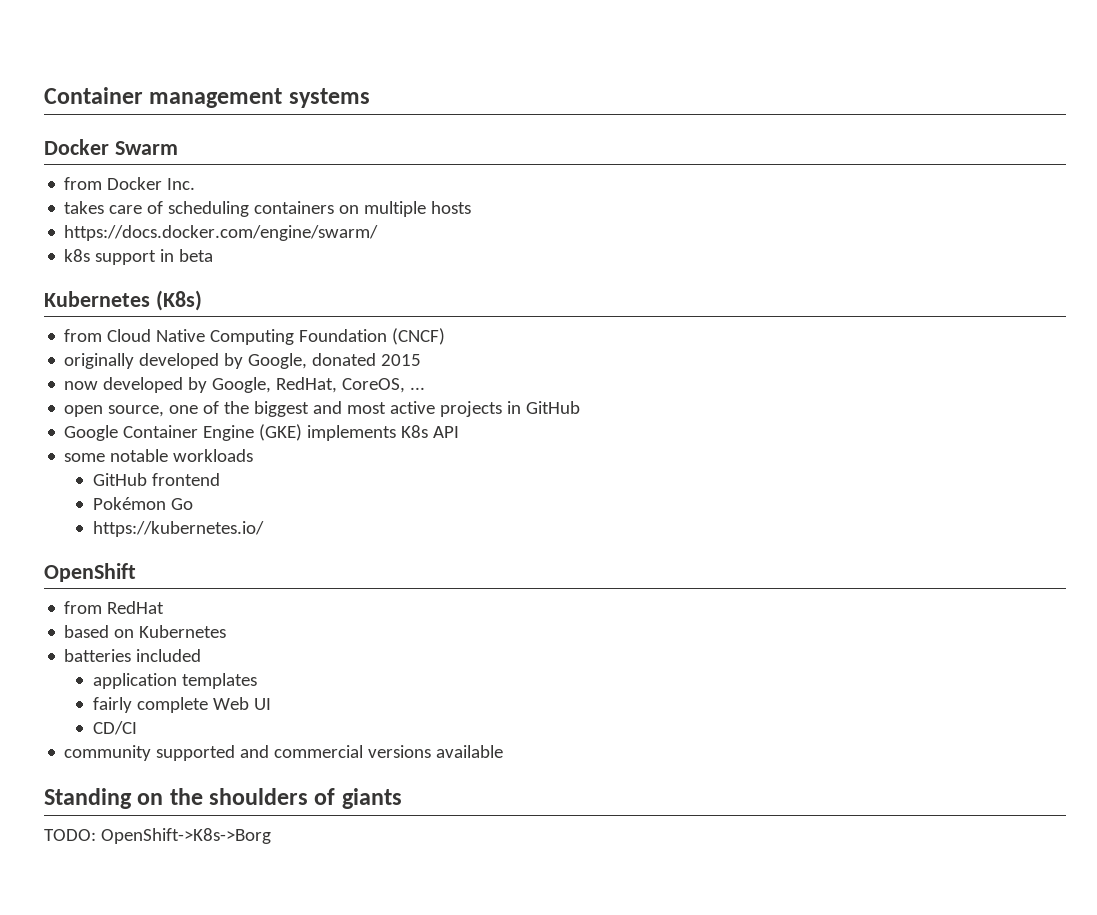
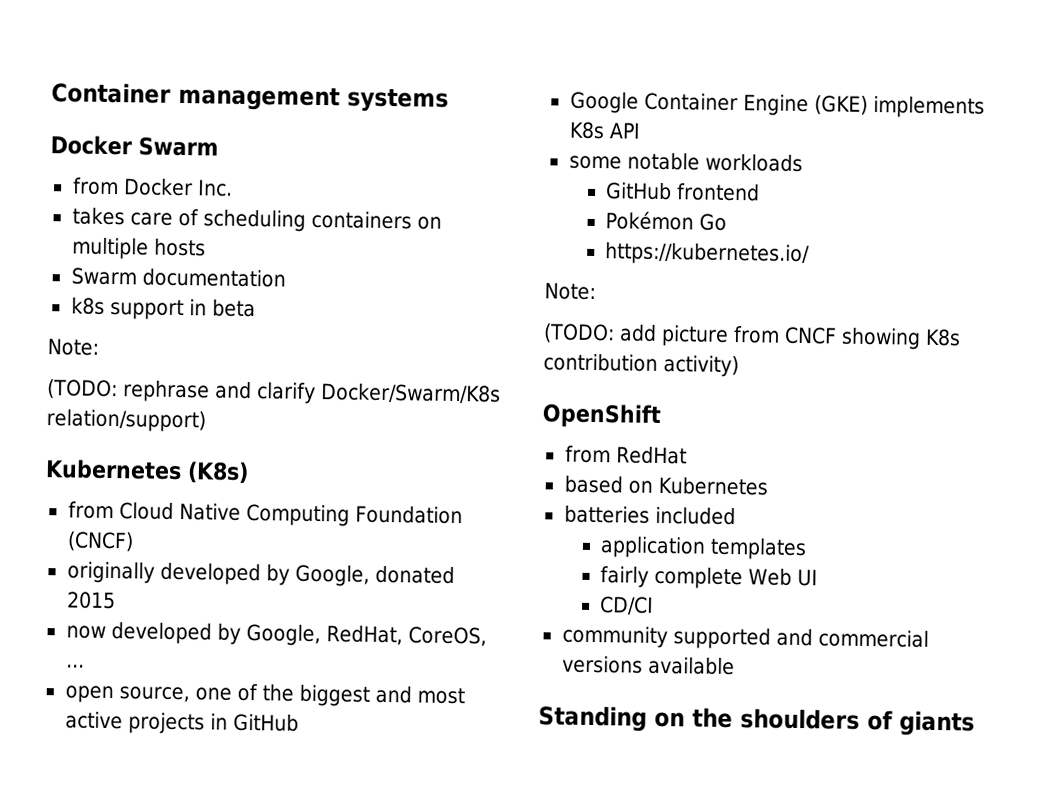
- https://docs.docker.com/engine/swarm/
+ Swarm documentation
  k8s support in beta
+ Note:
+ (TODO: rephrase and clarify Docker/Swarm/K8s relation/support)
  https://kubernetes.io/
+ Note:
+ (TODO: add picture from CNCF showing K8s contribution activity)
- TODO: OpenShift->K8s->Borg

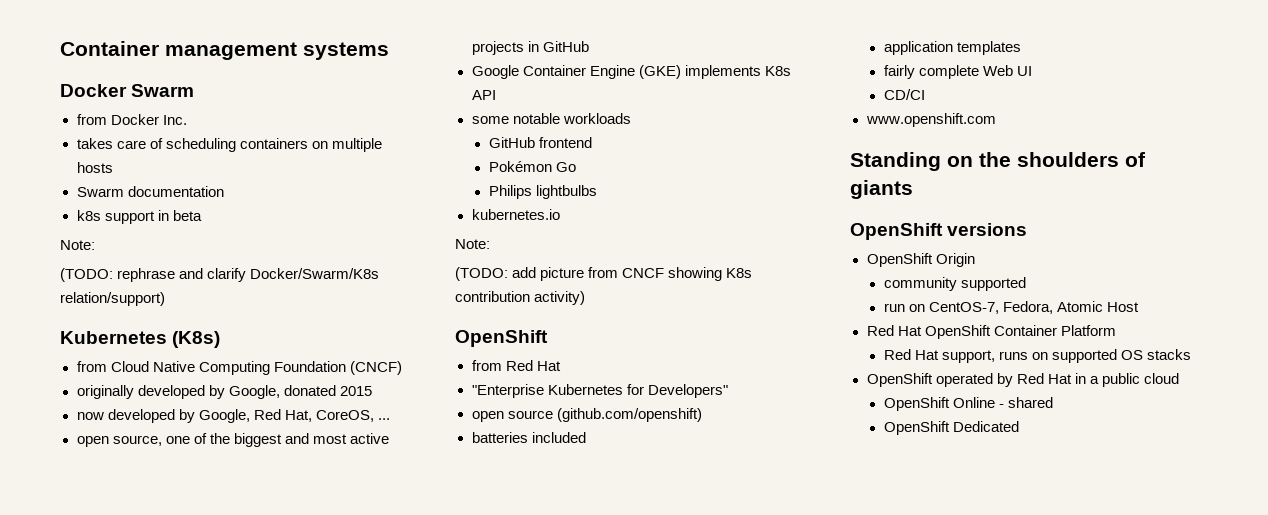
- now developed by Google, RedHat, CoreOS, ...
+ now developed by Google, Red Hat, CoreOS, ...
- https://kubernetes.io/
+ Philips lightbulbs
+ kubernetes.io
- from RedHat
- based on Kubernetes
+ from Red Hat
+ "Enterprise Kubernetes for Developers"
+ open source (github.com/openshift)
- community supported and commercial versions available
+ www.openshift.com
+ OpenShift versions
+ OpenShift Origin
+ community supported
+ run on CentOS-7, Fedora, Atomic Host
+ Red Hat OpenShift Container Platform
+ Red Hat support, runs on supported OS stacks
+ OpenShift operated by Red Hat in a public cloud
+ OpenShift Online - shared
+ OpenShift Dedicated

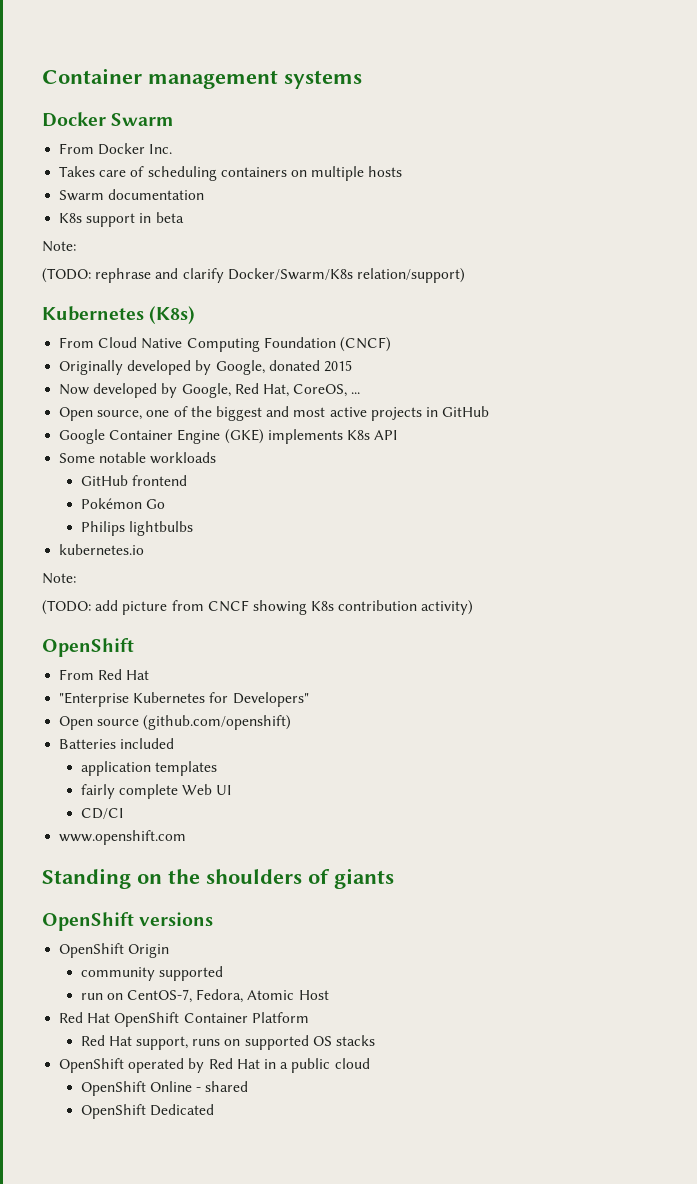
- from Docker Inc.
+ From Docker Inc.
- takes care of scheduling containers on multiple hosts
+ Takes care of scheduling containers on multiple hosts
- k8s support in beta
+ K8s support in beta
- from Cloud Native Computing Foundation (CNCF)
+ From Cloud Native Computing Foundation (CNCF)
- originally developed by Google, donated 2015
+ Originally developed by Google, donated 2015
- now developed by Google, Red Hat, CoreOS, ...
+ Now developed by Google, Red Hat, CoreOS, ...
- open source, one of the biggest and most active projects in GitHub
+ Open source, one of the biggest and most active projects in GitHub
- some notable workloads
+ Some notable workloads
- from Red Hat
+ From Red Hat
- open source (github.com/openshift)
+ Open source (github.com/openshift)
- batteries included
+ Batteries included

